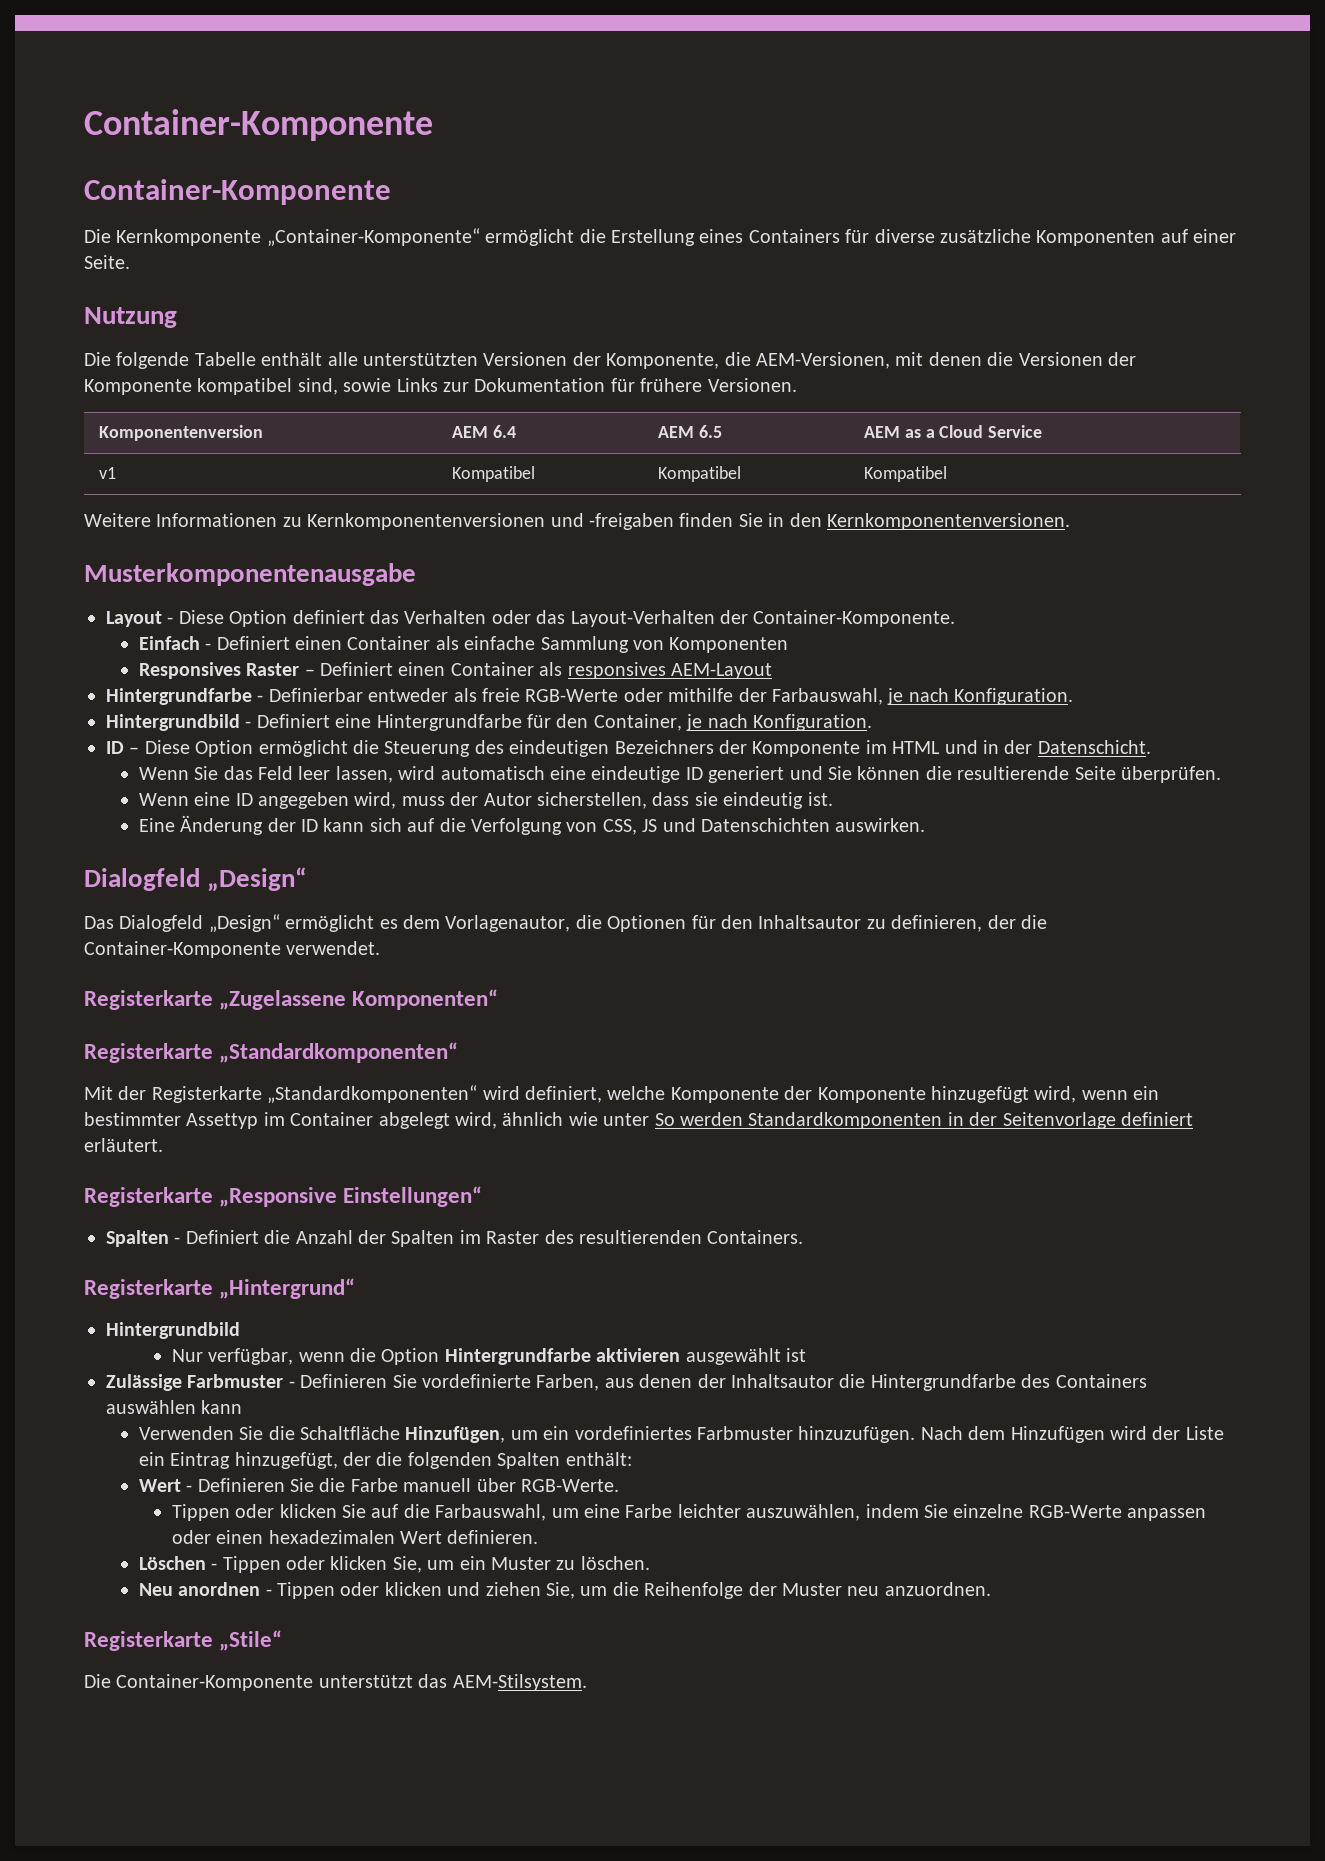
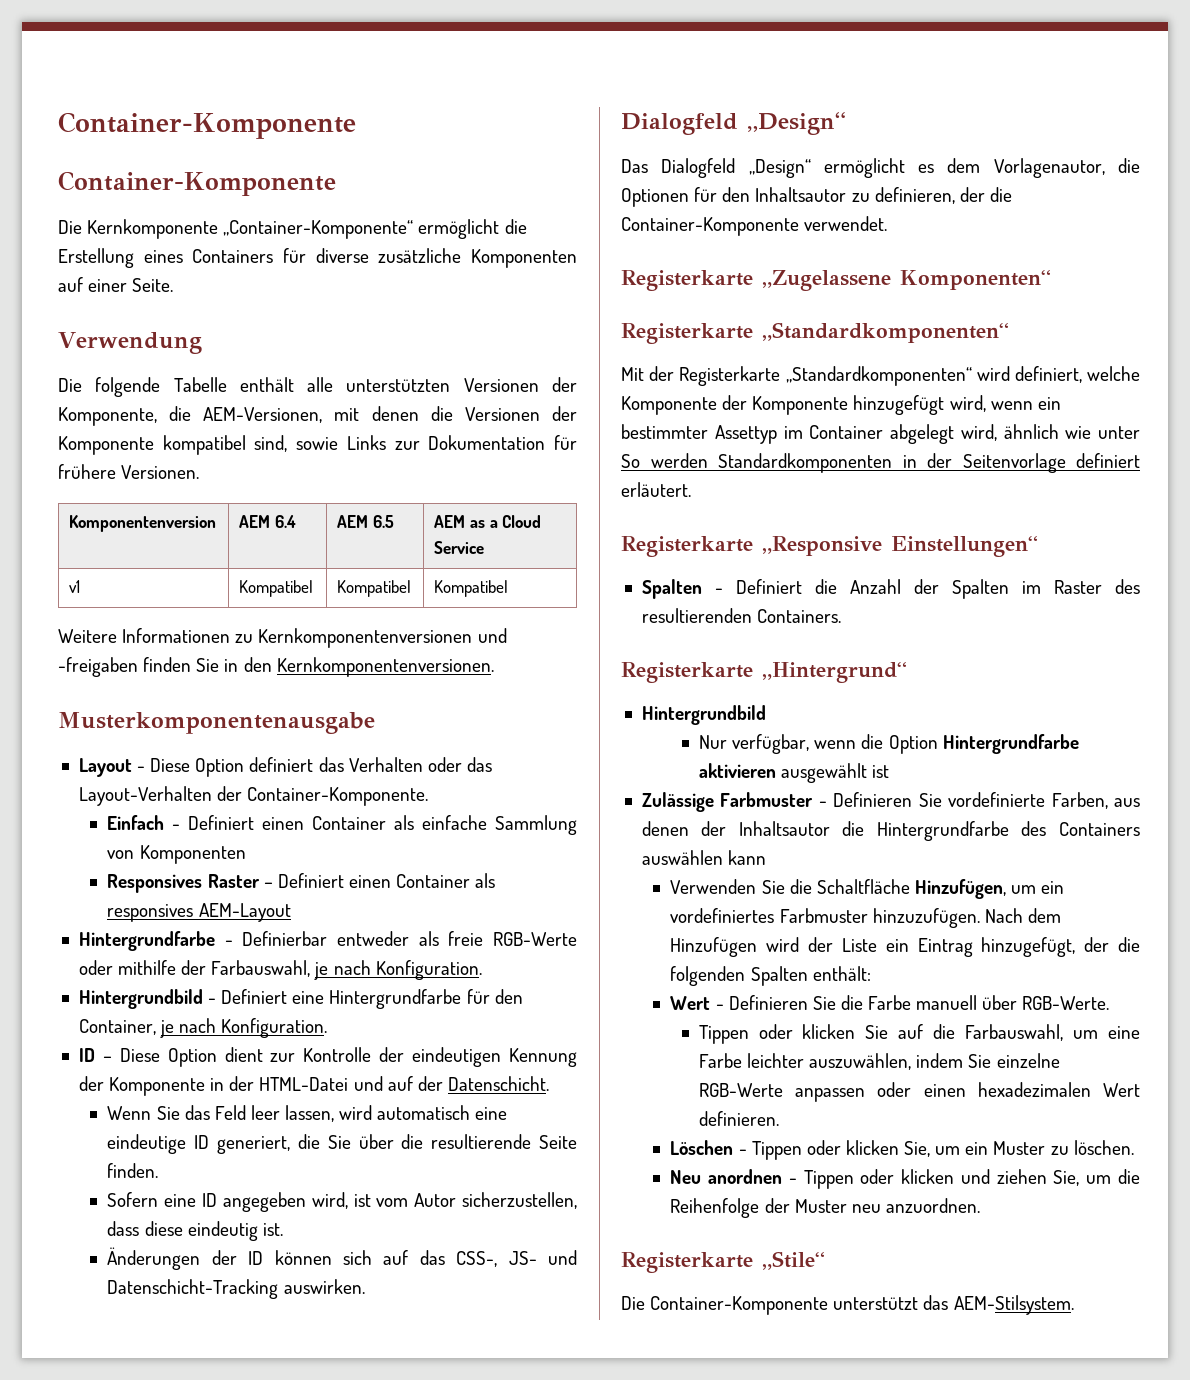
- Nutzung
+ Verwendung
- ID – Diese Option ermöglicht die Steuerung des eindeutigen Bezeichners der Komponente im HTML und in der Datenschicht.
+ ID – Diese Option dient zur Kontrolle der eindeutigen Kennung der Komponente in der HTML-Datei und auf der Datenschicht.
- Wenn Sie das Feld leer lassen, wird automatisch eine eindeutige ID generiert und Sie können die resultierende Seite überprüfen.
- Wenn eine ID angegeben wird, muss der Autor sicherstellen, dass sie eindeutig ist.
+ Wenn Sie das Feld leer lassen, wird automatisch eine eindeutige ID generiert, die Sie über die resultierende Seite finden.
+ Sofern eine ID angegeben wird, ist vom Autor sicherzustellen, dass diese eindeutig ist.
- Eine Änderung der ID kann sich auf die Verfolgung von CSS, JS und Datenschichten auswirken.
+ Änderungen der ID können sich auf das CSS-, JS- und Datenschicht-Tracking auswirken.

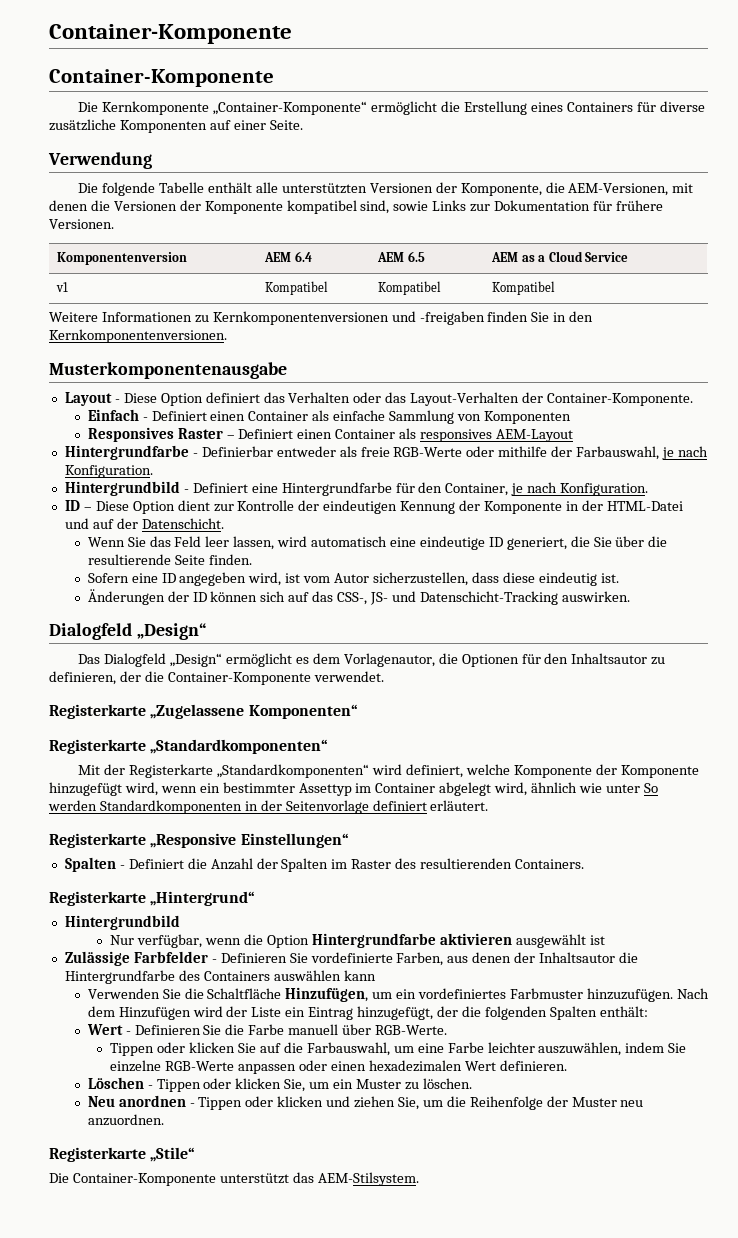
- Zulässige Farbmuster - Definieren Sie vordefinierte Farben, aus denen der Inhaltsautor die Hintergrundfarbe des Containers auswählen kann
+ Zulässige Farbfelder - Definieren Sie vordefinierte Farben, aus denen der Inhaltsautor die Hintergrundfarbe des Containers auswählen kann

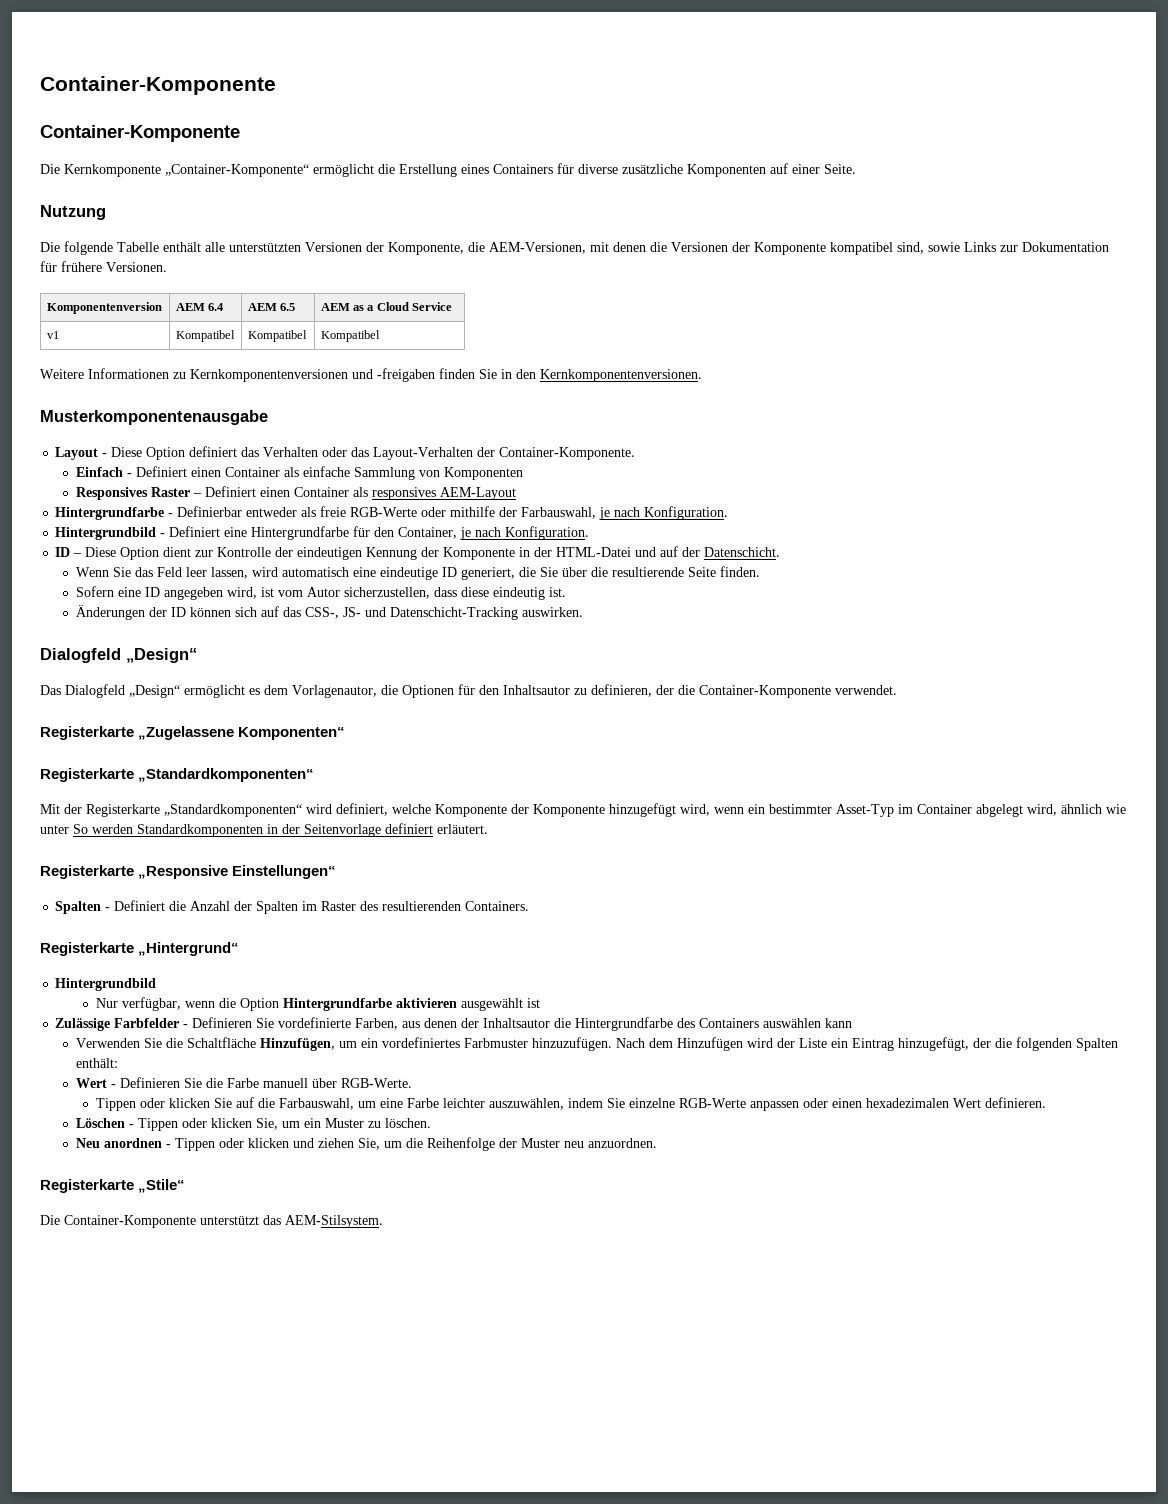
- Verwendung
+ Nutzung
- Mit der Registerkarte „Standardkomponenten“ wird definiert, welche Komponente der Komponente hinzugefügt wird, wenn ein bestimmter Assettyp im Container abgelegt wird, ähnlich wie unter So werden Standardkomponenten in der Seitenvorlage definiert erläutert.
+ Mit der Registerkarte „Standardkomponenten“ wird definiert, welche Komponente der Komponente hinzugefügt wird, wenn ein bestimmter Asset-Typ im Container abgelegt wird, ähnlich wie unter So werden Standardkomponenten in der Seitenvorlage definiert erläutert.

